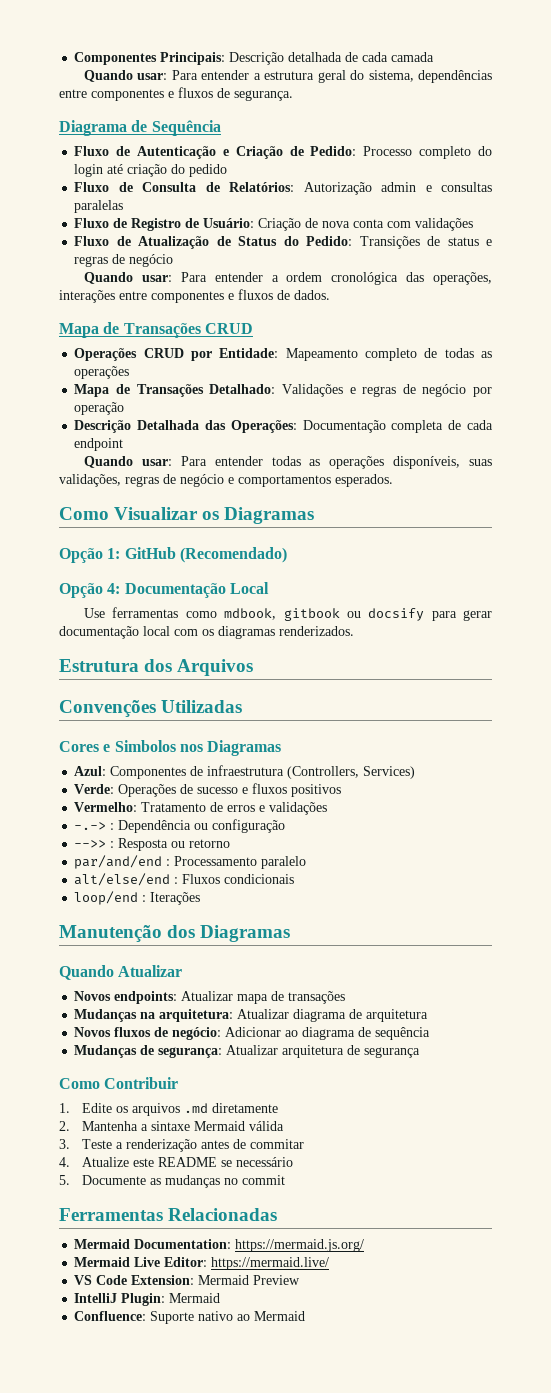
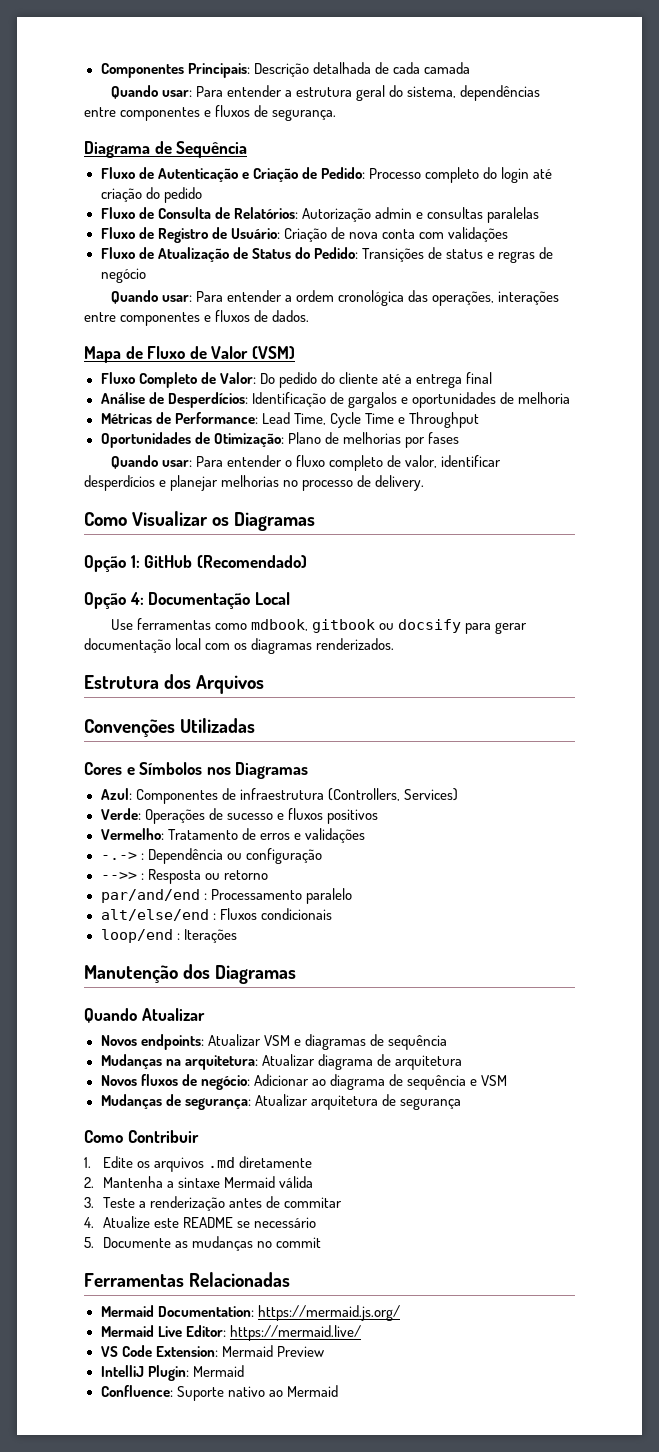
- Mapa de Transações CRUD
- Operações CRUD por Entidade: Mapeamento completo de todas as operações
- Mapa de Transações Detalhado: Validações e regras de negócio por operação
- Descrição Detalhada das Operações: Documentação completa de cada endpoint
- Quando usar: Para entender todas as operações disponíveis, suas validações, regras de negócio e comportamentos esperados.
+ Mapa de Fluxo de Valor (VSM)
+ Fluxo Completo de Valor: Do pedido do cliente até a entrega final
+ Análise de Desperdícios: Identificação de gargalos e oportunidades de melhoria
+ Métricas de Performance: Lead Time, Cycle Time e Throughput
+ Oportunidades de Otimização: Plano de melhorias por fases
+ Quando usar: Para entender o fluxo completo de valor, identificar desperdícios e planejar melhorias no processo de delivery.
- Cores e Simbolos nos Diagramas
+ Cores e Símbolos nos Diagramas
- Novos endpoints: Atualizar mapa de transações
+ Novos endpoints: Atualizar VSM e diagramas de sequência
- Novos fluxos de negócio: Adicionar ao diagrama de sequência
+ Novos fluxos de negócio: Adicionar ao diagrama de sequência e VSM

